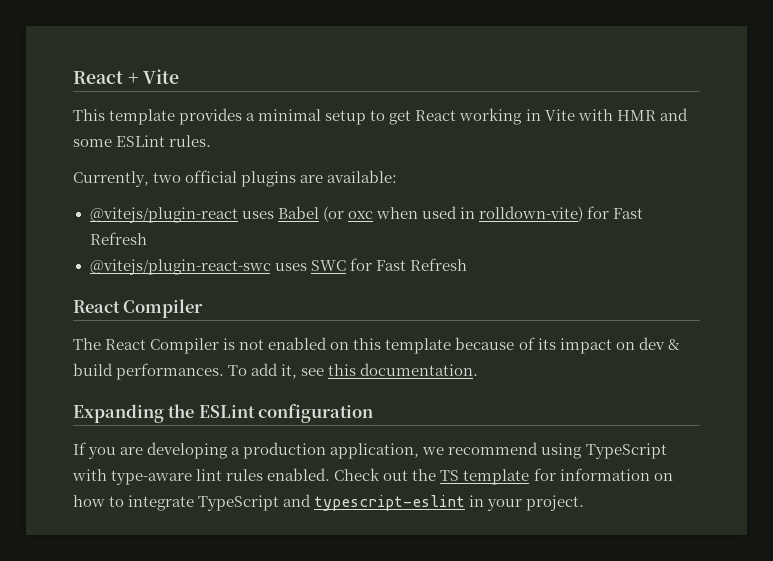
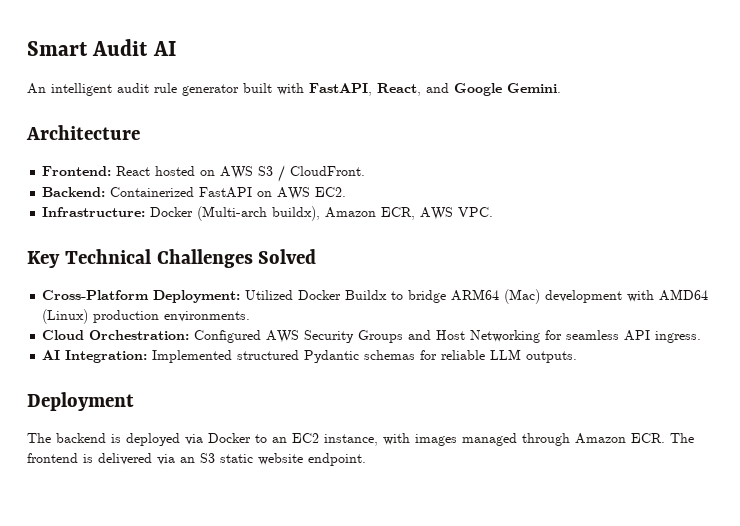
- React + Vite
- This template provides a minimal setup to get React working in Vite with HMR and some ESLint rules.
- Currently, two official plugins are available:
- @vitejs/plugin-react uses Babel (or oxc when used in rolldown-vite) for Fast Refresh
- @vitejs/plugin-react-swc uses SWC for Fast Refresh
- React Compiler
- The React Compiler is not enabled on this template because of its impact on dev & build performances. To add it, see this documentation.
- Expanding the ESLint configuration
- If you are developing a production application, we recommend using TypeScript with type-aware lint rules enabled. Check out the TS template for information on how to integrate TypeScript and typescript-eslint in your project.
+ Smart Audit AI
+ An intelligent audit rule generator built with FastAPI, React, and Google Gemini.
+ Architecture
+ Frontend: React hosted on AWS S3 / CloudFront.
+ Backend: Containerized FastAPI on AWS EC2.
+ Infrastructure: Docker (Multi-arch buildx), Amazon ECR, AWS VPC.
+ Key Technical Challenges Solved
+ Cross-Platform Deployment: Utilized Docker Buildx to bridge ARM64 (Mac) development with AMD64 (Linux) production environments.
+ Cloud Orchestration: Configured AWS Security Groups and Host Networking for seamless API ingress.
+ AI Integration: Implemented structured Pydantic schemas for reliable LLM outputs.
+ Deployment
+ The backend is deployed via Docker to an EC2 instance, with images managed through Amazon ECR. The frontend is delivered via an S3 static website endpoint.

